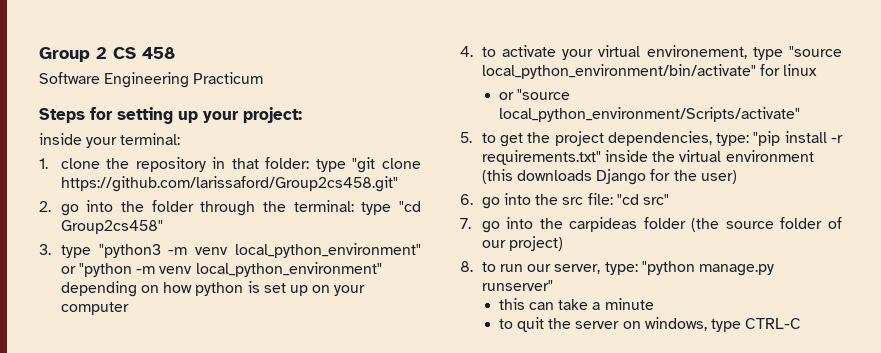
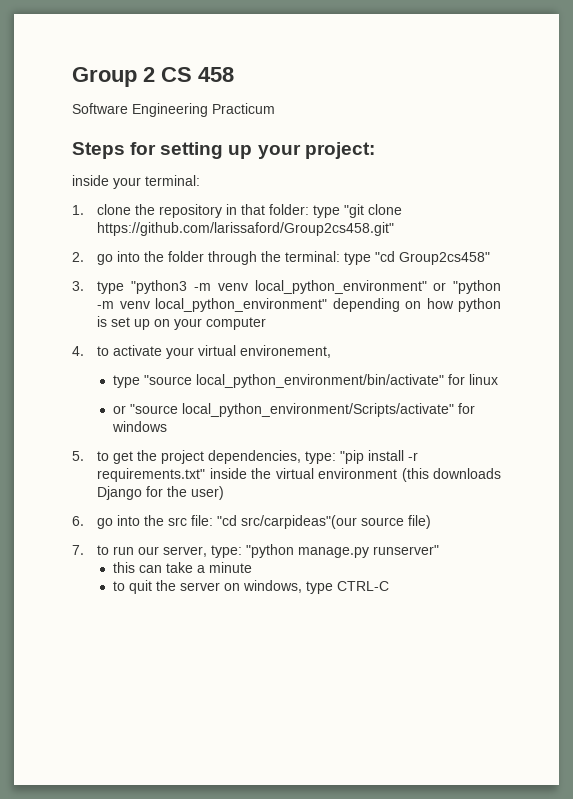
- 4. to activate your virtual environement, type "source local_python_environment/bin/activate" for linux
+ 4. to activate your virtual environement,
+ type "source local_python_environment/bin/activate" for linux
- or "source local_python_environment/Scripts/activate"
+ or "source local_python_environment/Scripts/activate" for windows
- 6. go into the src file: "cd src"
- 7. go into the carpideas folder (the source folder of our project)
- 8. to run our server, type: "python manage.py runserver"
+ 6. go into the src file: "cd src/carpideas"(our source file)
+ 7. to run our server, type: "python manage.py runserver"

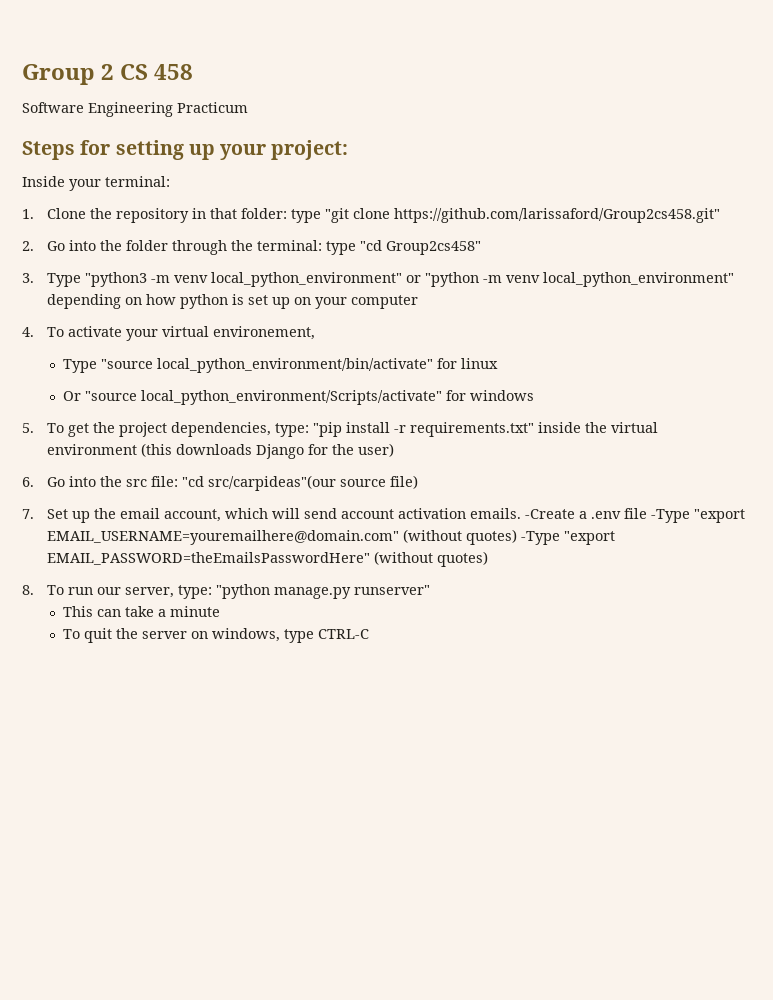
- inside your terminal:
+ Inside your terminal:
- 1. clone the repository in that folder: type "git clone https://github.com/larissaford/Group2cs458.git"
+ 1. Clone the repository in that folder: type "git clone https://github.com/larissaford/Group2cs458.git"
- 2. go into the folder through the terminal: type "cd Group2cs458"
+ 2. Go into the folder through the terminal: type "cd Group2cs458"
- 3. type "python3 -m venv local_python_environment" or "python -m venv local_python_environment" depending on how python is set up on your computer
+ 3. Type "python3 -m venv local_python_environment" or "python -m venv local_python_environment" depending on how python is set up on your computer
- 4. to activate your virtual environement,
+ 4. To activate your virtual environement,
- type "source local_python_environment/bin/activate" for linux
+ Type "source local_python_environment/bin/activate" for linux
- or "source local_python_environment/Scripts/activate" for windows
+ Or "source local_python_environment/Scripts/activate" for windows
- 5. to get the project dependencies, type: "pip install -r requirements.txt" inside the virtual environment (this downloads Django for the user)
+ 5. To get the project dependencies, type: "pip install -r requirements.txt" inside the virtual environment (this downloads Django for the user)
- 6. go into the src file: "cd src/carpideas"(our source file)
+ 6. Go into the src file: "cd src/carpideas"(our source file)
- 7. to run our server, type: "python manage.py runserver"
+ 7. Set up the email account, which will send account activation emails. -Create a .env file -Type "export EMAIL_USERNAME=youremailhere@domain.com" (without quotes) -Type "export EMAIL_PASSWORD=theEmailsPasswordHere" (without quotes)
+ 8. To run our server, type: "python manage.py runserver"
- this can take a minute
+ This can take a minute
- to quit the server on windows, type CTRL-C
+ To quit the server on windows, type CTRL-C

